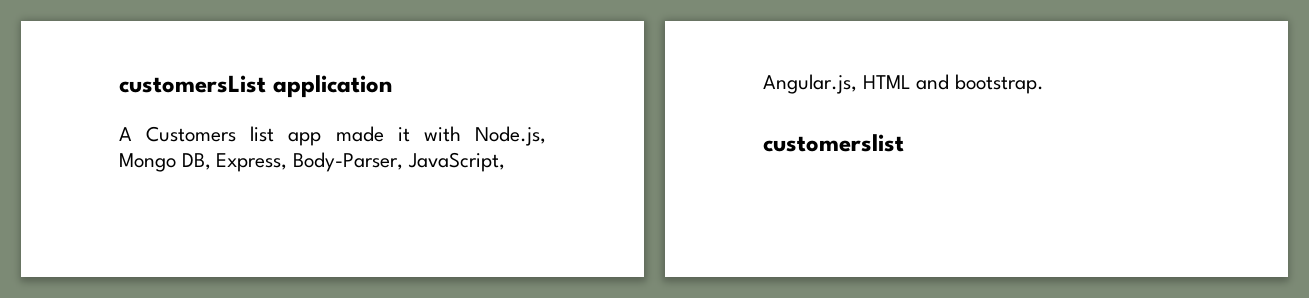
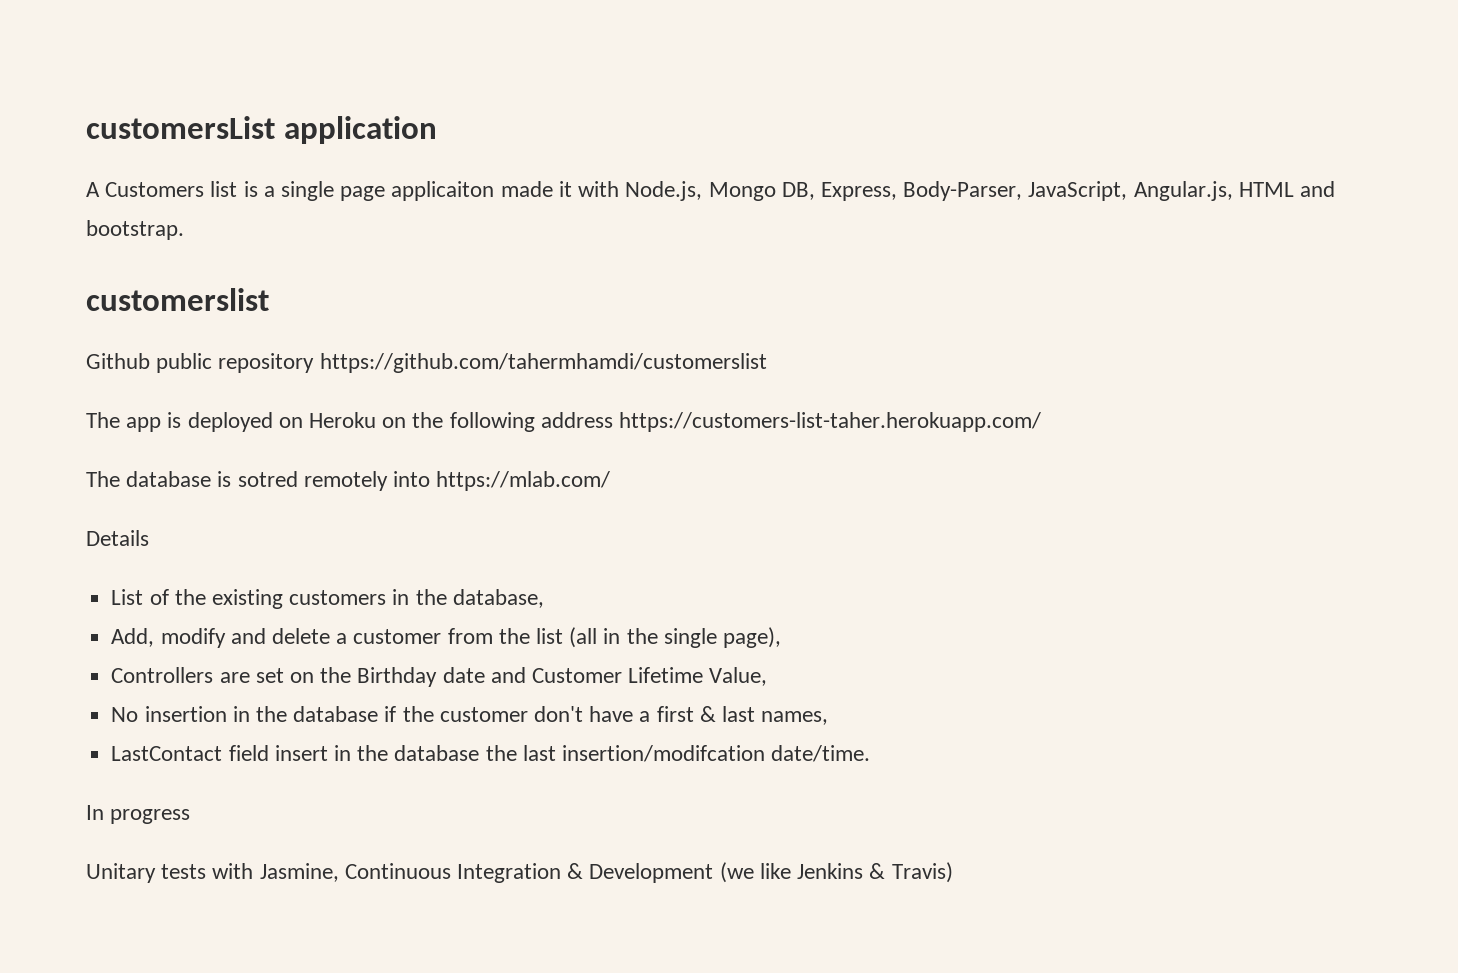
- A Customers list app made it with Node.js, Mongo DB, Express, Body-Parser, JavaScript, Angular.js, HTML and bootstrap.
+ A Customers list is a single page applicaiton made it with Node.js, Mongo DB, Express, Body-Parser, JavaScript, Angular.js, HTML and bootstrap.
+ Github public repository https://github.com/tahermhamdi/customerslist
+ The app is deployed on Heroku on the following address https://customers-list-taher.herokuapp.com/
+ The database is sotred remotely into https://mlab.com/
+ Details
+ List of the existing customers in the database,
+ Add, modify and delete a customer from the list (all in the single page),
+ Controllers are set on the Birthday date and Customer Lifetime Value,
+ No insertion in the database if the customer don't have a first & last names,
+ LastContact field insert in the database the last insertion/modifcation date/time.
+ In progress
+ Unitary tests with Jasmine, Continuous Integration & Development (we like Jenkins & Travis)

